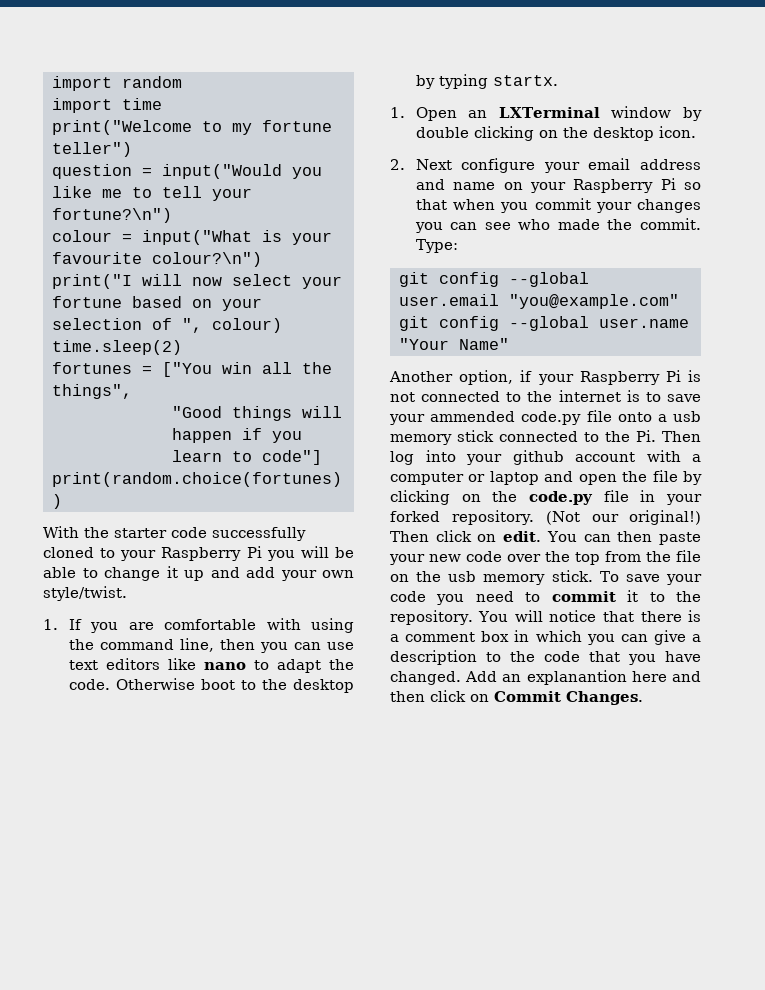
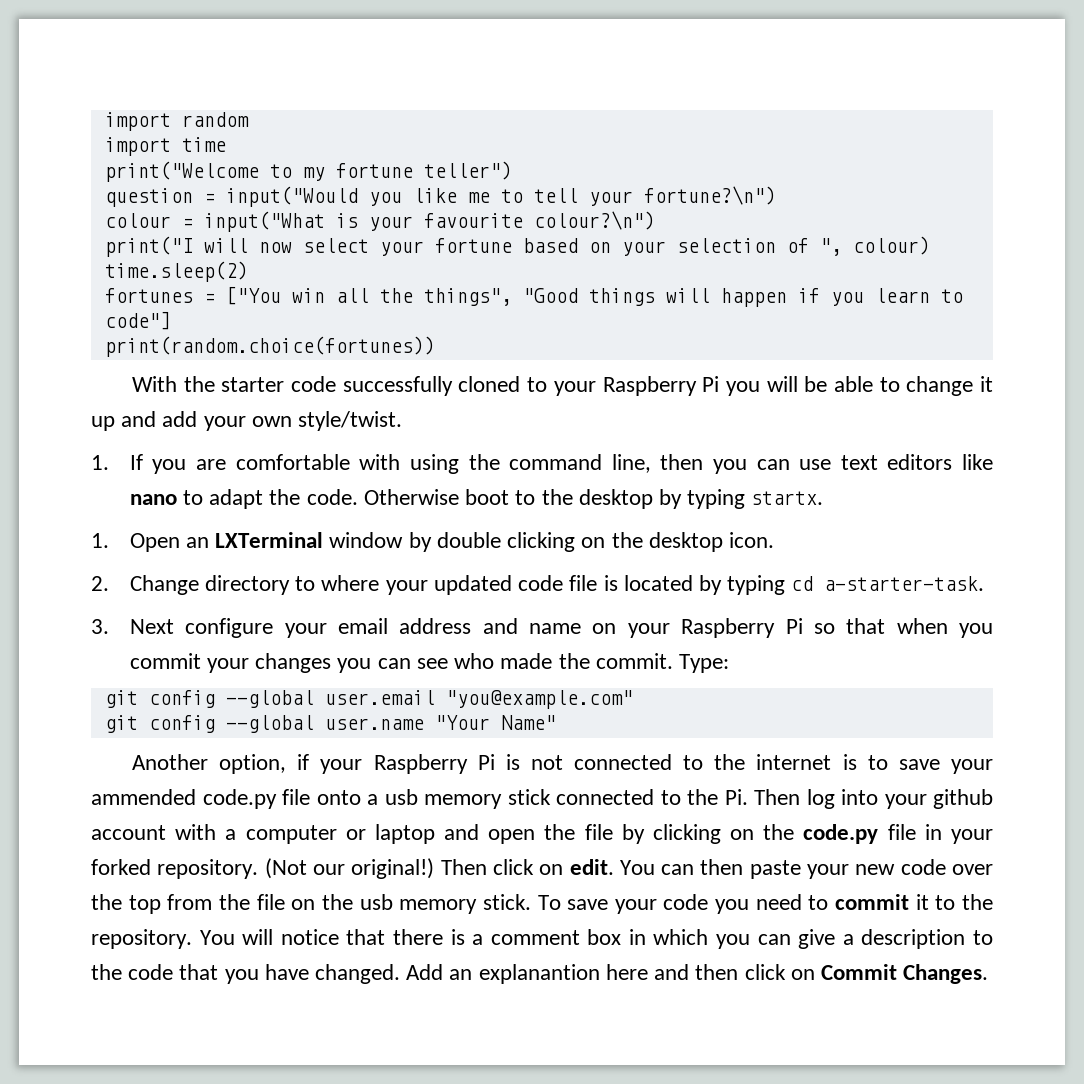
- fortunes = ["You win all the things",
- "Good things will happen if you learn to code"]
+ fortunes = ["You win all the things", "Good things will happen if you learn to code"]
- 2. Next configure your email address and name on your Raspberry Pi so that when you commit your changes you can see who made the commit.
+ 2. Change directory to where your updated code file is located by typing cd a-starter-task.
+ 3. Next configure your email address and name on your Raspberry Pi so that when you commit your changes you can see who made the commit.

